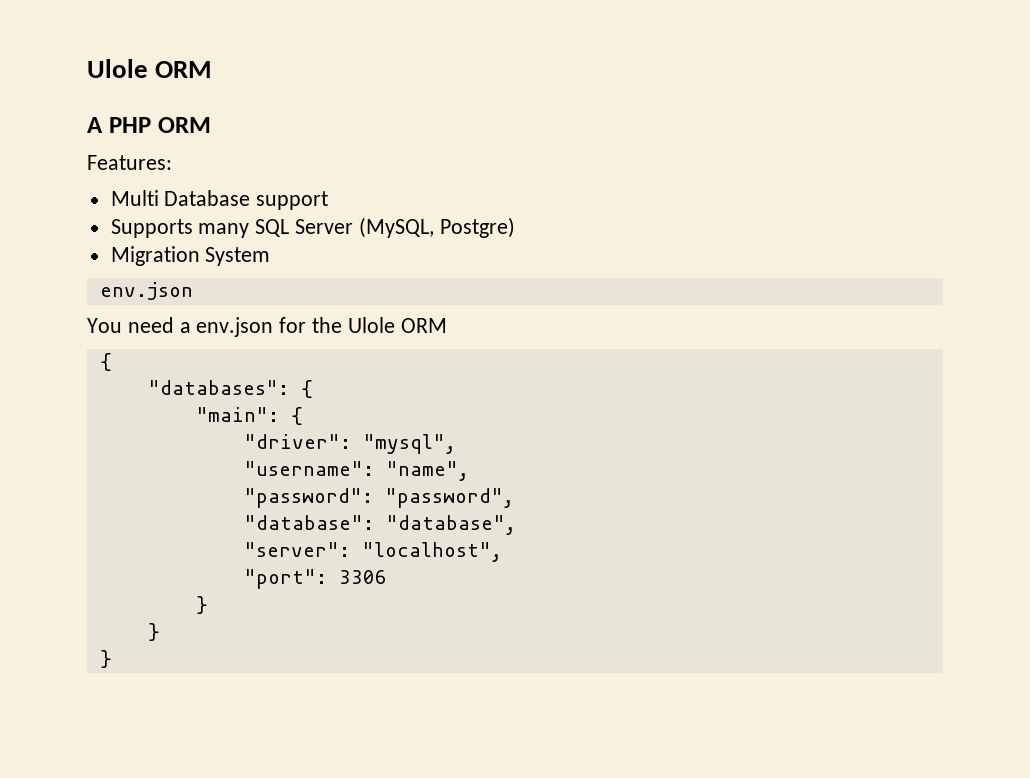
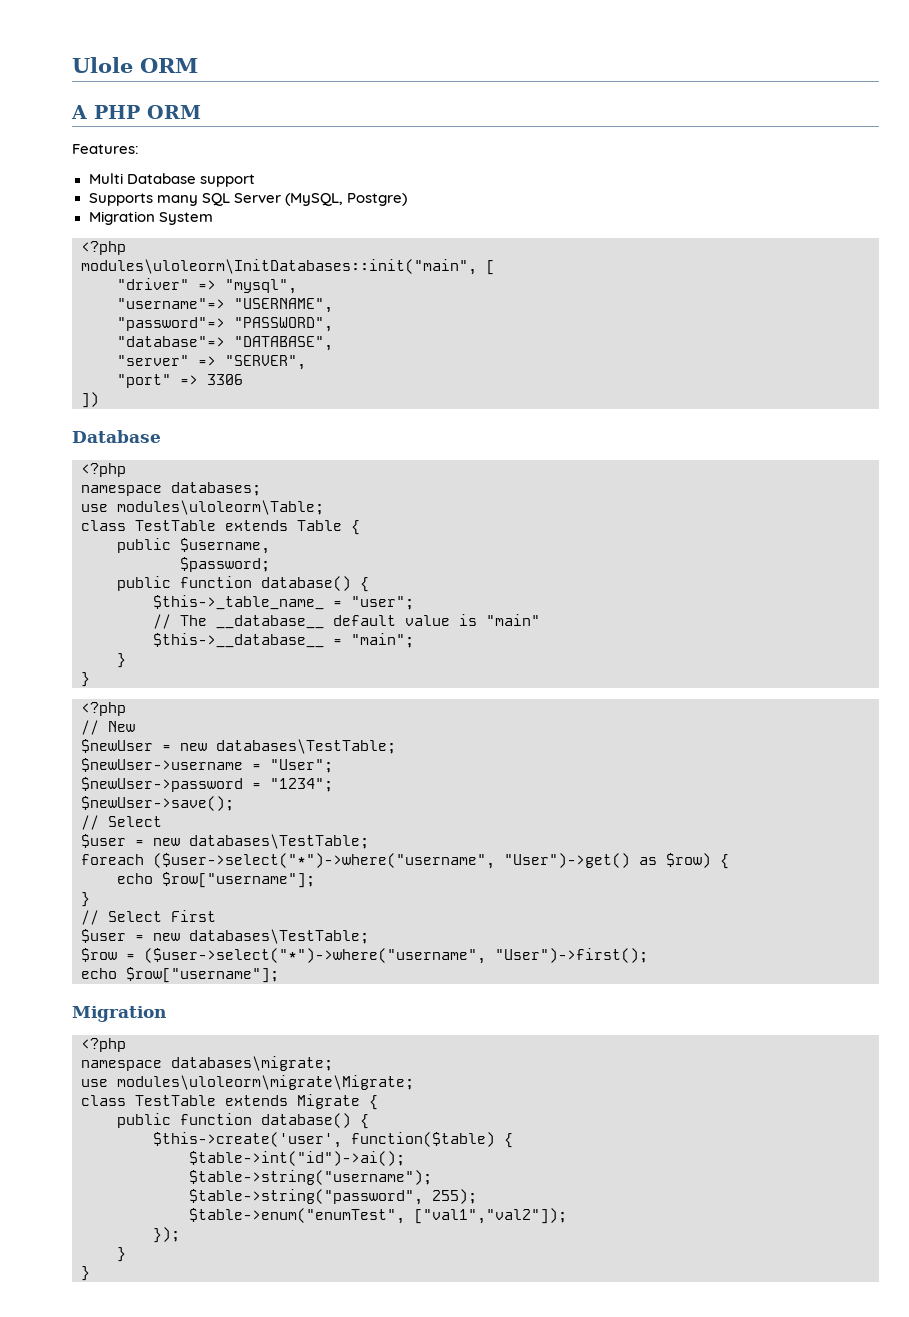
  Migration System
- env.json
- You need a env.json for the Ulole ORM
- {
- "databases": {
- "main": {
- "driver": "mysql",
- "username": "name",
- "password": "password",
- "database": "database",
- "server": "localhost",
- "port": 3306
+ <?php
+ modules\uloleorm\InitDatabases::init("main", [
+ "driver" => "mysql",
+ "username"=> "USERNAME",
+ "password"=> "PASSWORD",
+ "database"=> "DATABASE",
+ "server" => "SERVER",
+ "port" => 3306
+ ])
+ Database
+ <?php
+ namespace databases;
+ use modules\uloleorm\Table;
+ class TestTable extends Table {
+ public $username,
+ $password;
+ public function database() {
+ $this->_table_name_ = "user";
+ // The __database__ default value is "main"
+ $this->__database__ = "main";
  }
+ }
+ <?php
+ // New
+ $newUser = new databases\TestTable;
+ $newUser->username = "User";
+ $newUser->password = "1234";
+ $newUser->save();
+ // Select
+ $user = new databases\TestTable;
+ foreach ($user->select("*")->where("username", "User")->get() as $row) {
+ echo $row["username"];
+ }
+ // Select First
+ $user = new databases\TestTable;
+ $row = ($user->select("*")->where("username", "User")->first();
+ echo $row["username"];
+ Migration
+ <?php
+ namespace databases\migrate;
+ use modules\uloleorm\migrate\Migrate;
+ class TestTable extends Migrate {
+ public function database() {
+ $this->create('user', function($table) {
+ $table->int("id")->ai();
+ $table->string("username");
+ $table->string("password", 255);
+ $table->enum("enumTest", ["val1","val2"]);
+ });

